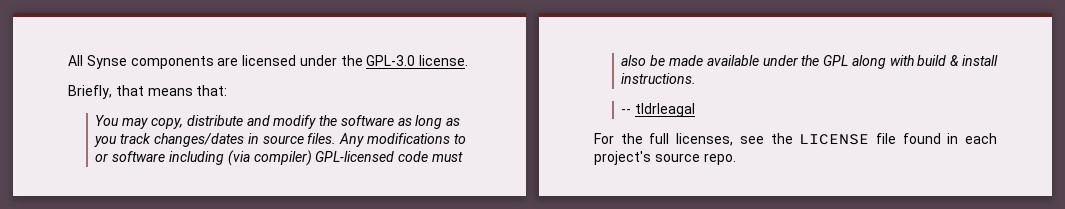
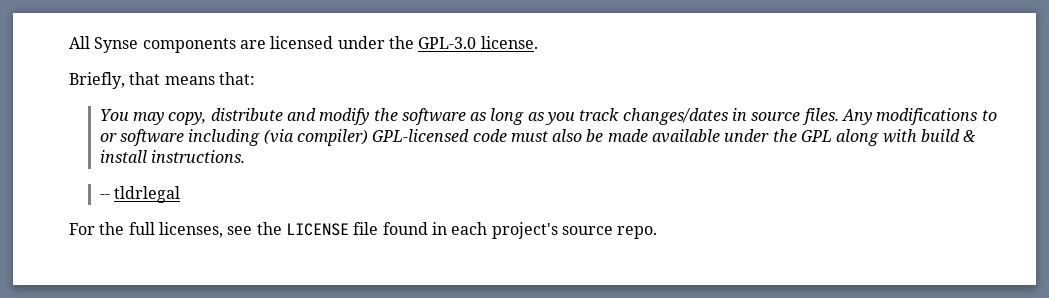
- -- tldrleagal
+ -- tldrlegal

